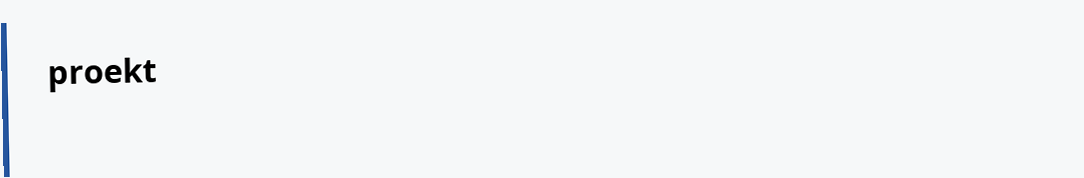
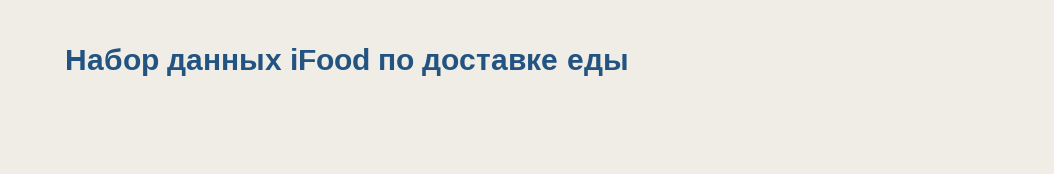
- proekt
+ Набор данных iFood по доставке еды

